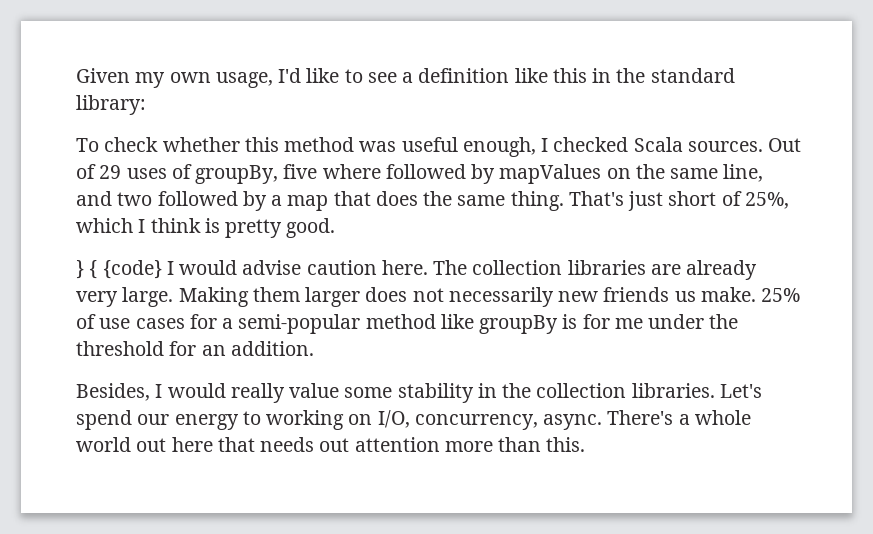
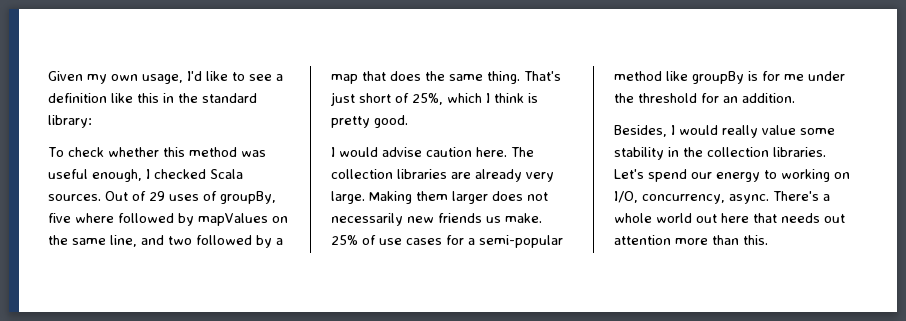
- } { {code} I would advise caution here.
+ I would advise caution here.

